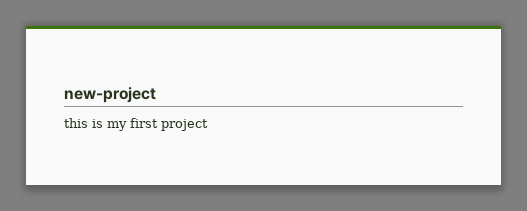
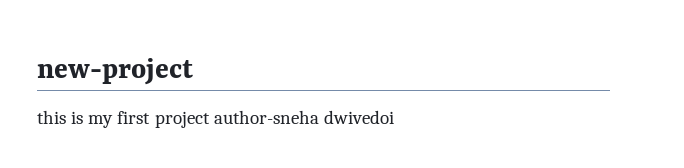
- this is my first project
+ this is my first project author-sneha dwivedoi

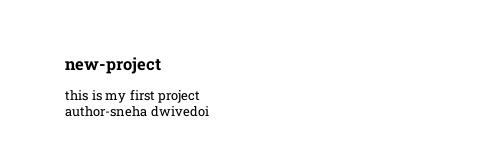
- this is my first project author-sneha dwivedoi
+ this is my first project
+ author-sneha dwivedoi

